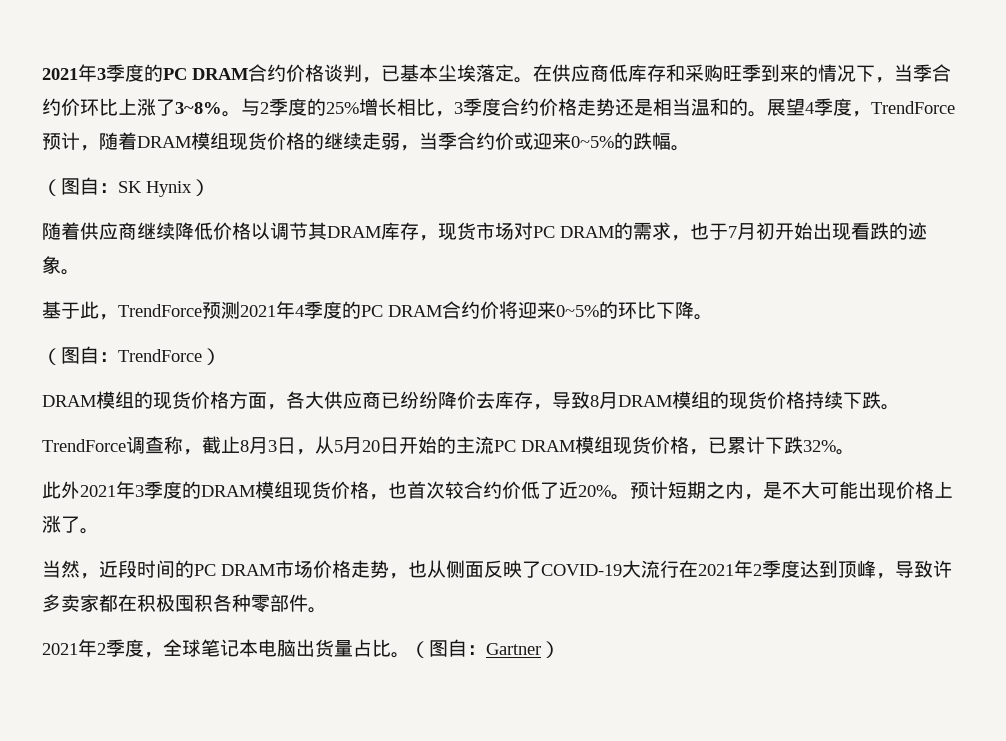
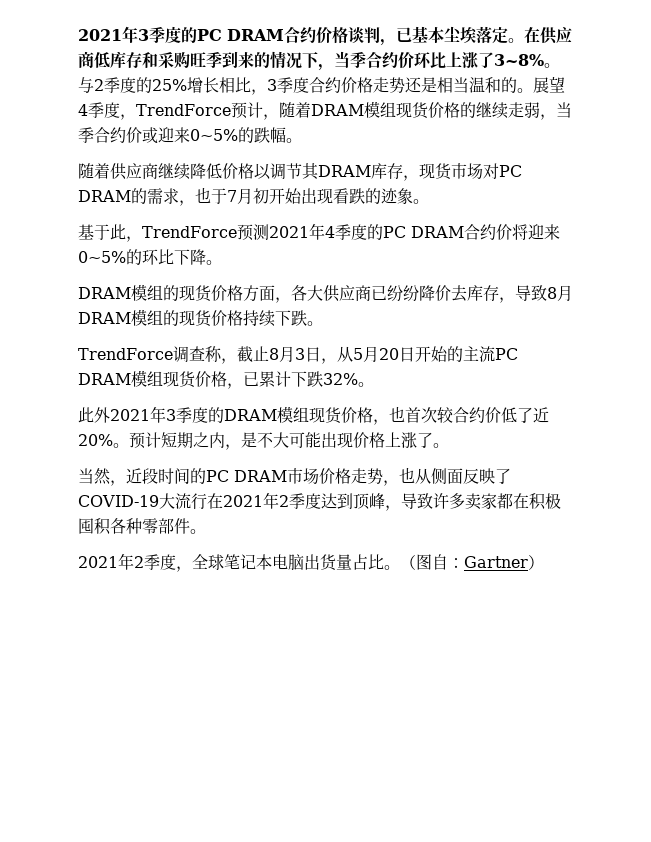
- （图自：SK Hynix）
- （图自：TrendForce）

